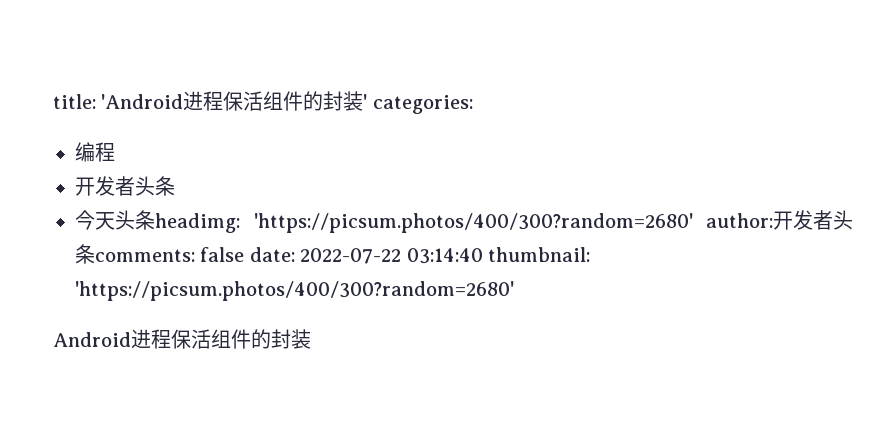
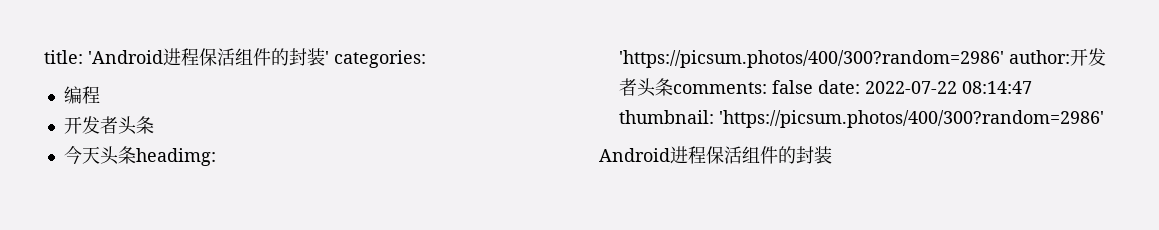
- 今天头条headimg: 'https://picsum.photos/400/300?random=2680' author:开发者头条comments: false date: 2022-07-22 03:14:40 thumbnail: 'https://picsum.photos/400/300?random=2680'
+ 今天头条headimg: 'https://picsum.photos/400/300?random=2986' author:开发者头条comments: false date: 2022-07-22 08:14:47 thumbnail: 'https://picsum.photos/400/300?random=2986'

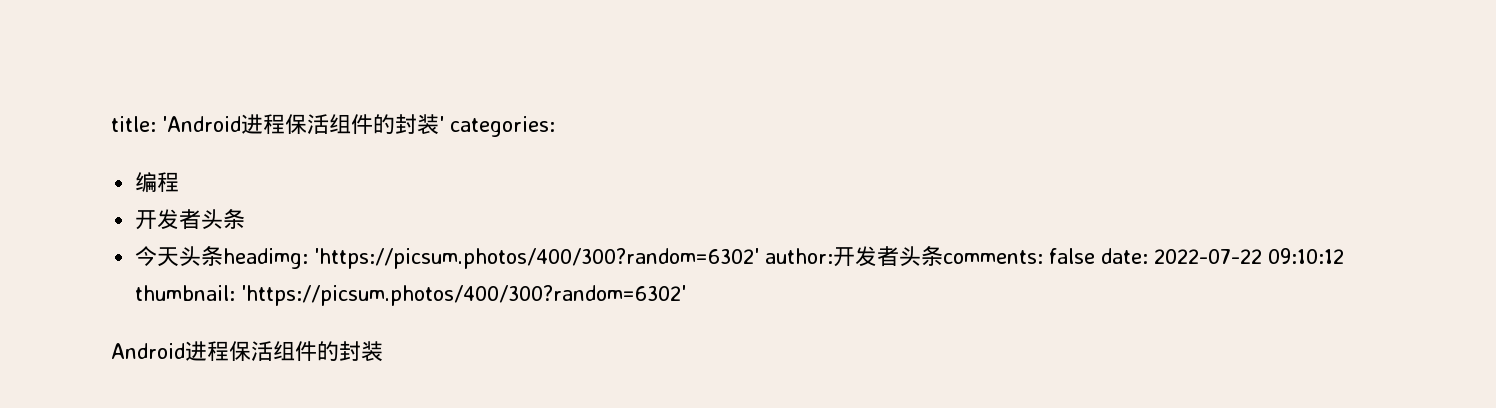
- 今天头条headimg: 'https://picsum.photos/400/300?random=2986' author:开发者头条comments: false date: 2022-07-22 08:14:47 thumbnail: 'https://picsum.photos/400/300?random=2986'
+ 今天头条headimg: 'https://picsum.photos/400/300?random=6302' author:开发者头条comments: false date: 2022-07-22 09:10:12 thumbnail: 'https://picsum.photos/400/300?random=6302'

